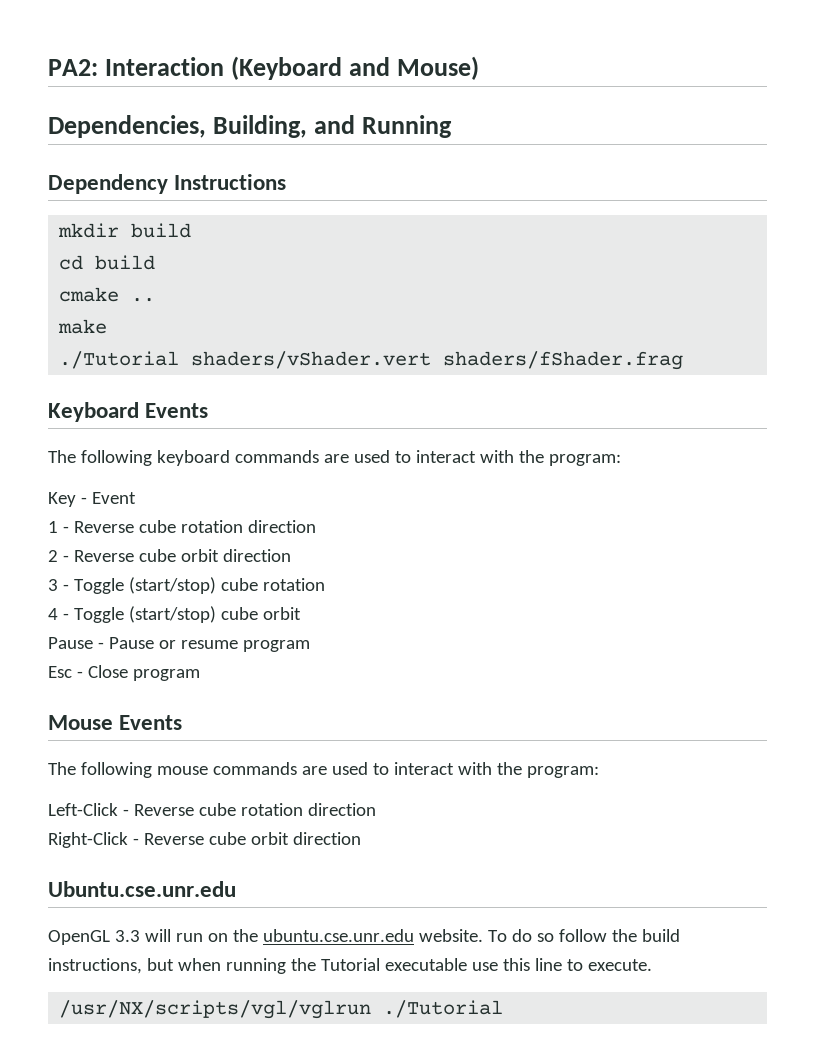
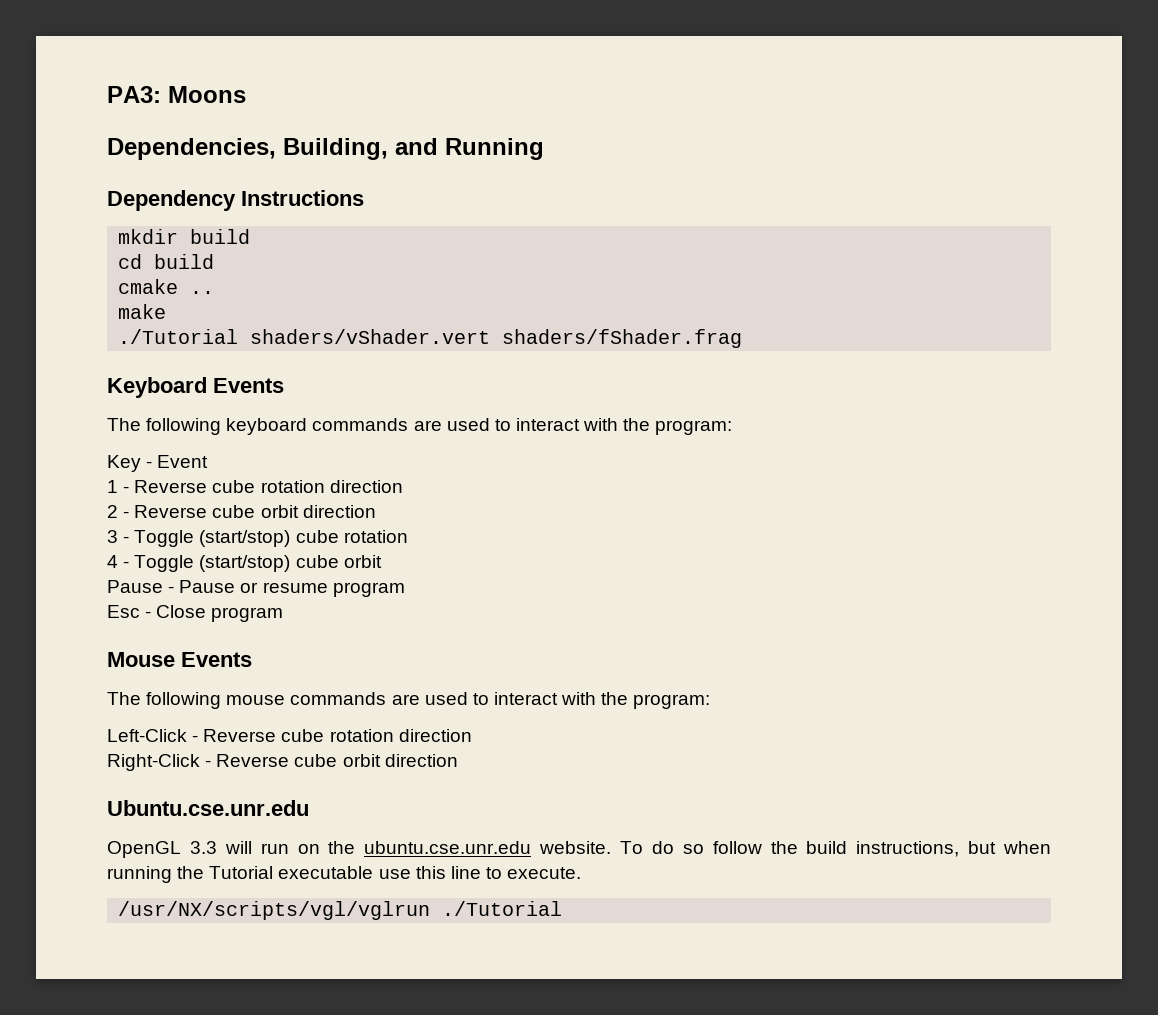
- PA2: Interaction (Keyboard and Mouse)
+ PA3: Moons

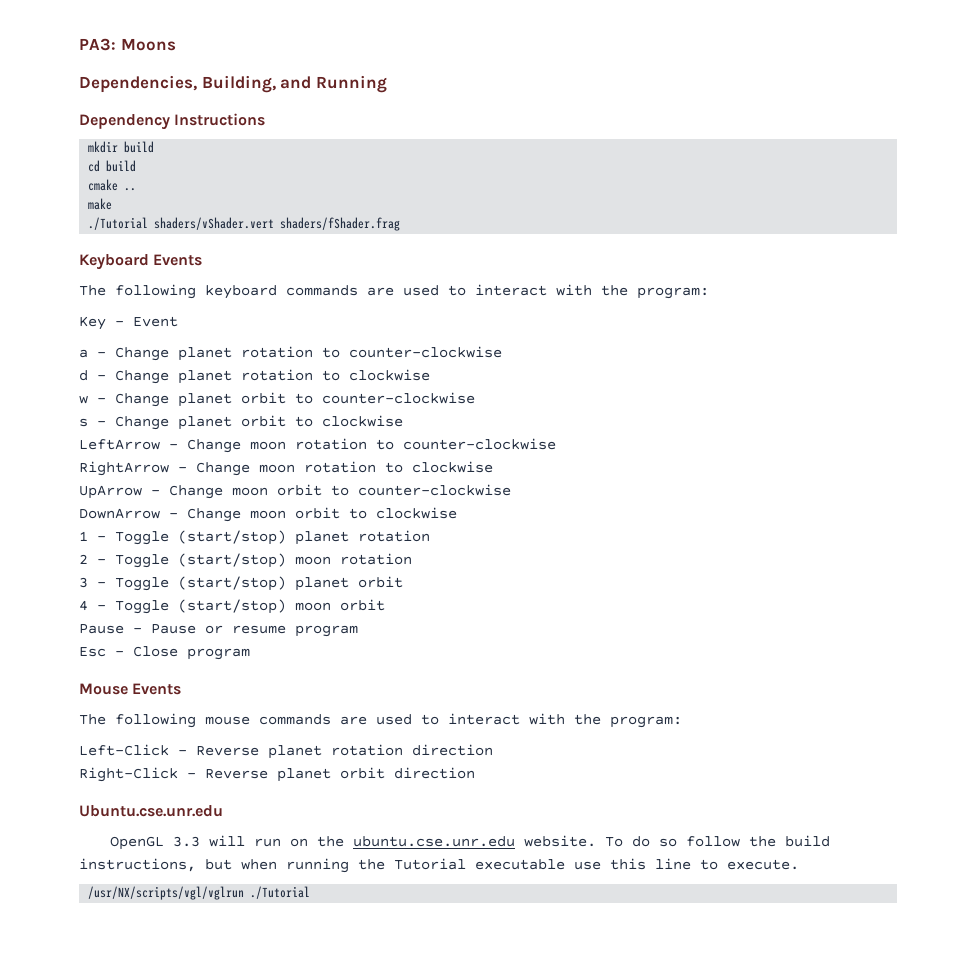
+ a - Change planet rotation to counter-clockwise
+ d - Change planet rotation to clockwise
+ w - Change planet orbit to counter-clockwise
+ s - Change planet orbit to clockwise
+ LeftArrow - Change moon rotation to counter-clockwise
+ RightArrow - Change moon rotation to clockwise
+ UpArrow - Change moon orbit to counter-clockwise
+ DownArrow - Change moon orbit to clockwise
- 1 - Reverse cube rotation direction
+ 1 - Toggle (start/stop) planet rotation
- 2 - Reverse cube orbit direction
+ 2 - Toggle (start/stop) moon rotation
- 3 - Toggle (start/stop) cube rotation
+ 3 - Toggle (start/stop) planet orbit
- 4 - Toggle (start/stop) cube orbit
+ 4 - Toggle (start/stop) moon orbit
- Left-Click - Reverse cube rotation direction
+ Left-Click - Reverse planet rotation direction
- Right-Click - Reverse cube orbit direction
+ Right-Click - Reverse planet orbit direction

